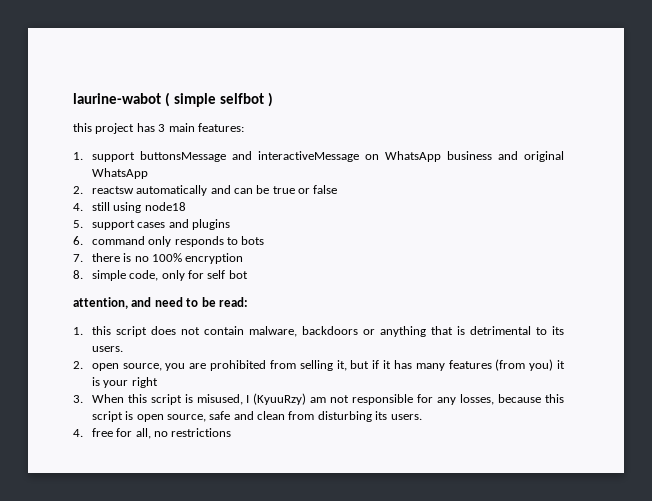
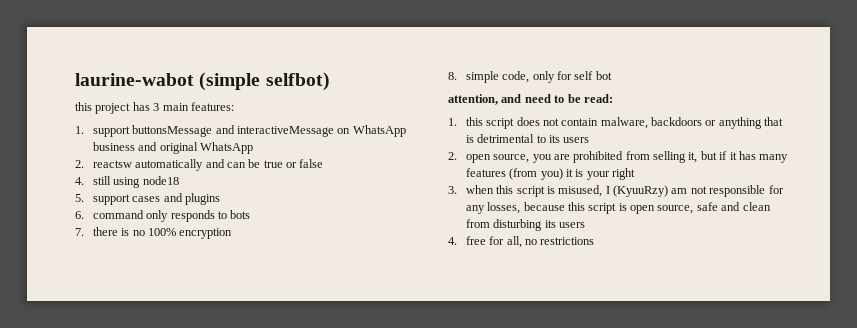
- laurine-wabot ( simple selfbot )
+ laurine-wabot (simple selfbot)
- 1. this script does not contain malware, backdoors or anything that is detrimental to its users.
+ 1. this script does not contain malware, backdoors or anything that is detrimental to its users
- 3. When this script is misused, I (KyuuRzy) am not responsible for any losses, because this script is open source, safe and clean from disturbing its users.
+ 3. when this script is misused, I (KyuuRzy) am not responsible for any losses, because this script is open source, safe and clean from disturbing its users

